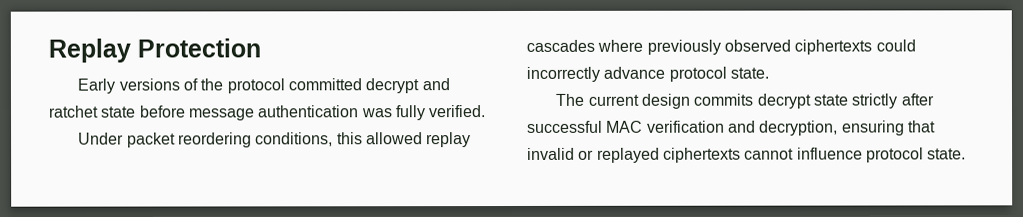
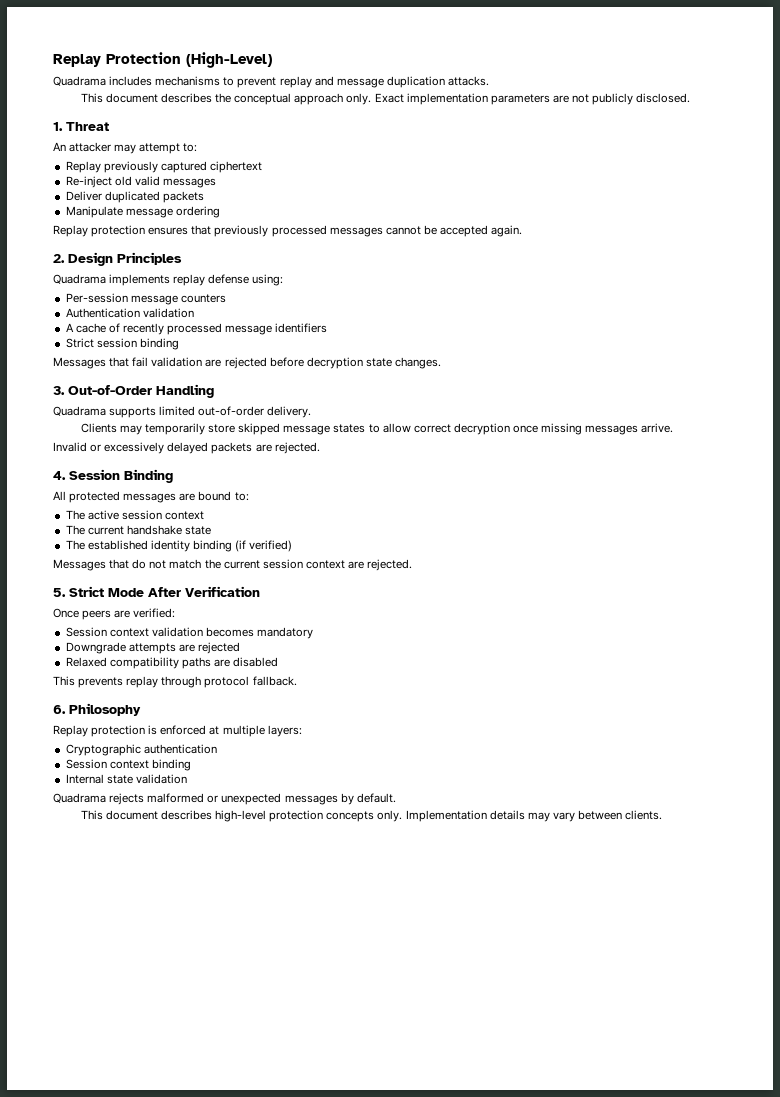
- Replay Protection
- Early versions of the protocol committed decrypt and ratchet state before message authentication was fully verified.
- Under packet reordering conditions, this allowed replay cascades where previously observed ciphertexts could incorrectly advance protocol state.
- The current design commits decrypt state strictly after successful MAC verification and decryption, ensuring that invalid or replayed ciphertexts cannot influence protocol state.
+ Replay Protection (High-Level)
+ Quadrama includes mechanisms to prevent replay and message duplication attacks.
+ This document describes the conceptual approach only. Exact implementation parameters are not publicly disclosed.
+ 1. Threat
+ An attacker may attempt to:
+ Replay previously captured ciphertext
+ Re-inject old valid messages
+ Deliver duplicated packets
+ Manipulate message ordering
+ Replay protection ensures that previously processed messages cannot be accepted again.
+ 2. Design Principles
+ Quadrama implements replay defense using:
+ Per-session message counters
+ Authentication validation
+ A cache of recently processed message identifiers
+ Strict session binding
+ Messages that fail validation are rejected before decryption state changes.
+ 3. Out-of-Order Handling
+ Quadrama supports limited out-of-order delivery.
+ Clients may temporarily store skipped message states to allow correct decryption once missing messages arrive.
+ Invalid or excessively delayed packets are rejected.
+ 4. Session Binding
+ All protected messages are bound to:
+ The active session context
+ The current handshake state
+ The established identity binding (if verified)
+ Messages that do not match the current session context are rejected.
+ 5. Strict Mode After Verification
+ Once peers are verified:
+ Session context validation becomes mandatory
+ Downgrade attempts are rejected
+ Relaxed compatibility paths are disabled
+ This prevents replay through protocol fallback.
+ 6. Philosophy
+ Replay protection is enforced at multiple layers:
+ Cryptographic authentication
+ Session context binding
+ Internal state validation
+ Quadrama rejects malformed or unexpected messages by default.
+ This document describes high-level protection concepts only. Implementation details may vary between clients.

